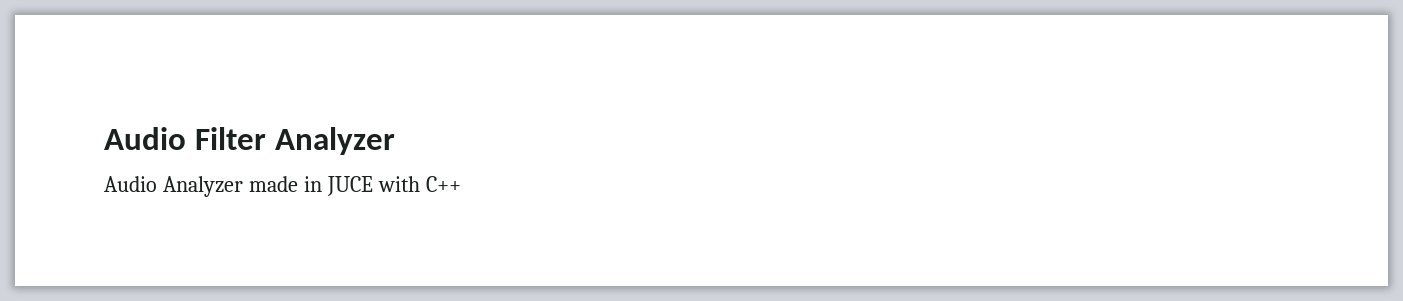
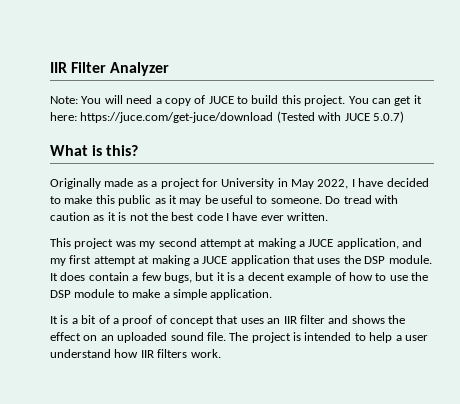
- Audio Filter Analyzer
+ IIR Filter Analyzer
- Audio Analyzer made in JUCE with C++
+ Note: You will need a copy of JUCE to build this project. You can get it here: https://juce.com/get-juce/download (Tested with JUCE 5.0.7)
+ What is this?
+ Originally made as a project for University in May 2022, I have decided to make this public as it may be useful to someone. Do tread with caution as it is not the best code I have ever written.
+ This project was my second attempt at making a JUCE application, and my first attempt at making a JUCE application that uses the DSP module. It does contain a few bugs, but it is a decent example of how to use the DSP module to make a simple application.
+ It is a bit of a proof of concept that uses an IIR filter and shows the effect on an uploaded sound file. The project is intended to help a user understand how IIR filters work.

